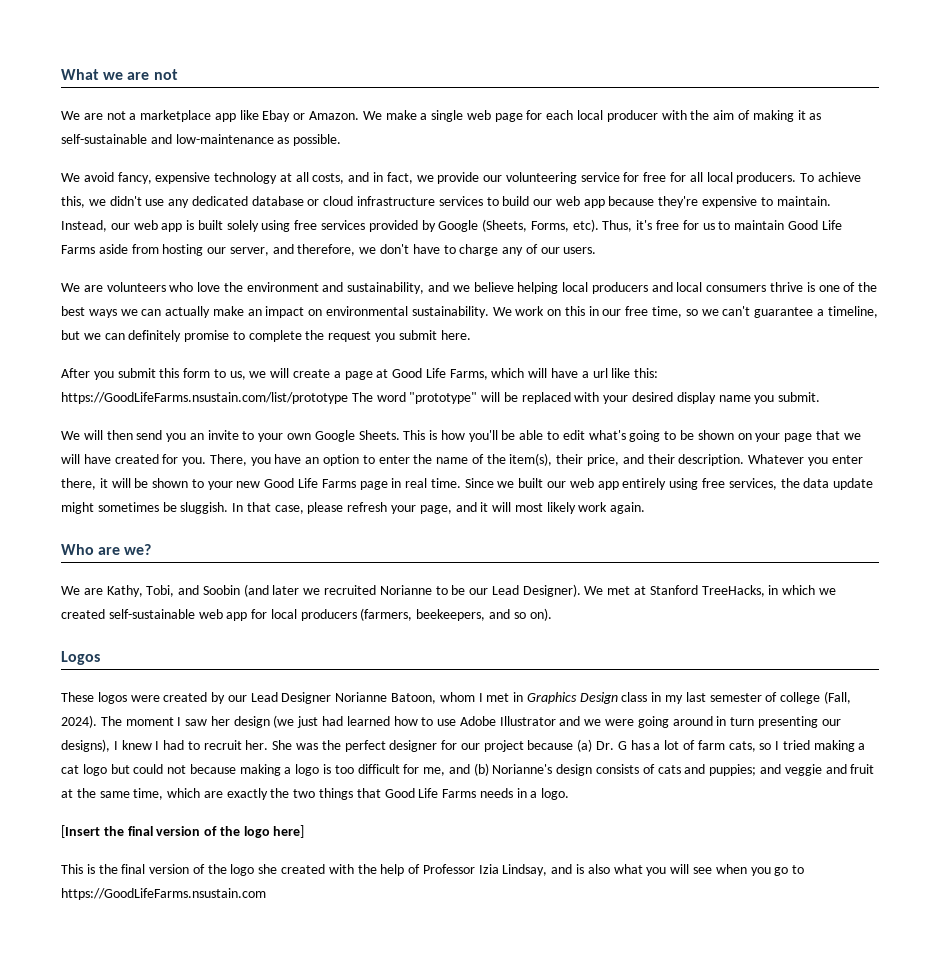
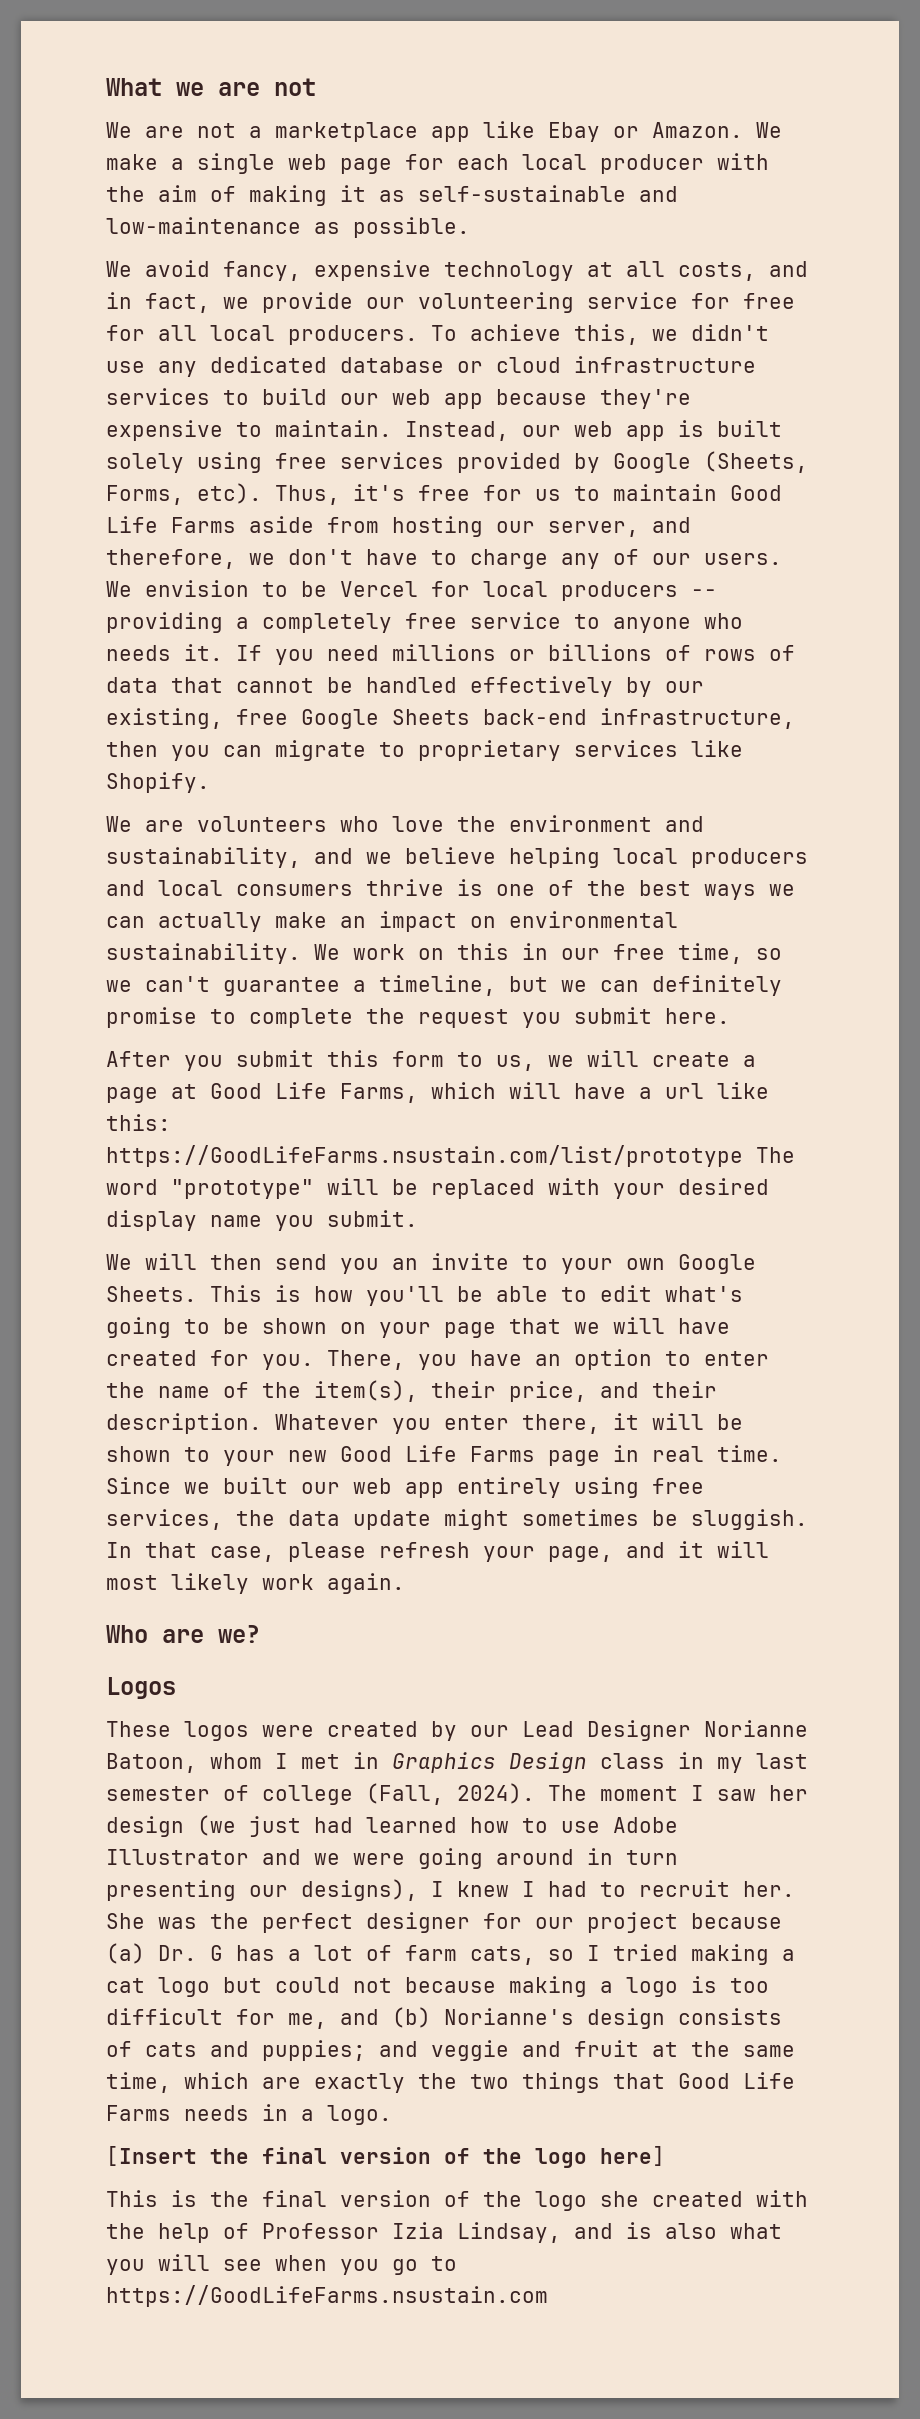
+ We envision to be Vercel for local producers -- providing a completely free service to anyone who needs it. If you need millions or billions of rows of data that cannot be handled effectively by our existing, free Google Sheets back-end infrastructure, then you can migrate to proprietary services like Shopify.
- We are Kathy, Tobi, and Soobin (and later we recruited Norianne to be our Lead Designer). We met at Stanford TreeHacks, in which we created self-sustainable web app for local producers (farmers, beekeepers, and so on).

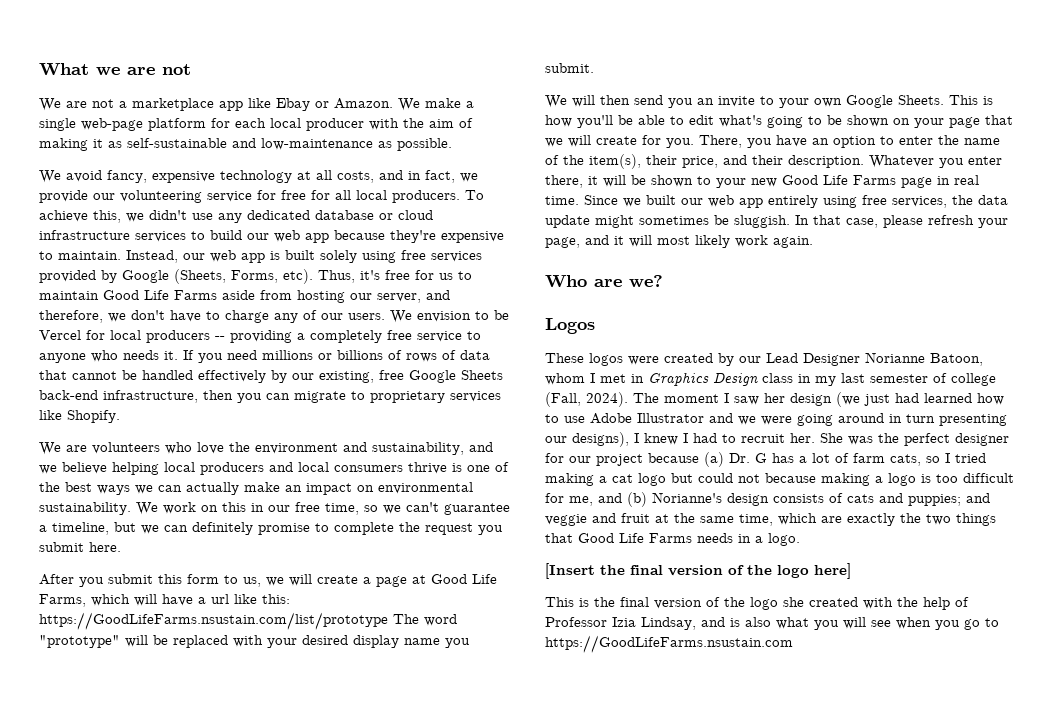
- We make a single web page for each local producer with the aim of making it as self-sustainable and low-maintenance as possible.
+ We make a single web-page platform for each local producer with the aim of making it as self-sustainable and low-maintenance as possible.
- This is how you'll be able to edit what's going to be shown on your page that we will have created for you.
+ This is how you'll be able to edit what's going to be shown on your page that we will create for you.

